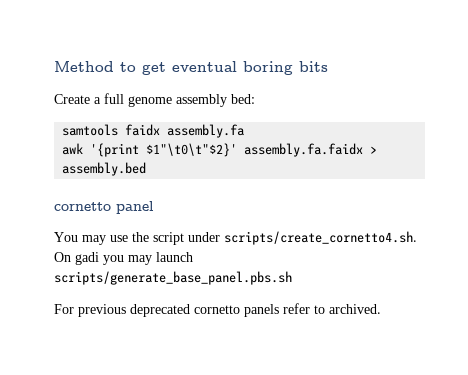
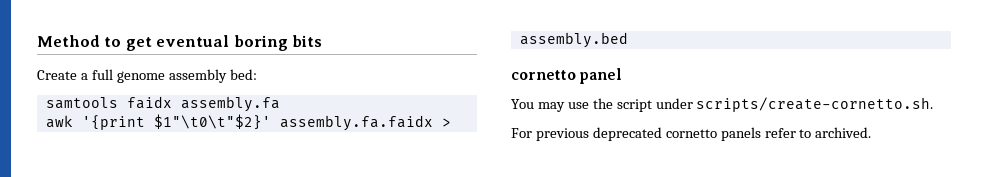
- You may use the script under scripts/create_cornetto4.sh. On gadi you may launch scripts/generate_base_panel.pbs.sh
+ You may use the script under scripts/create-cornetto.sh.

